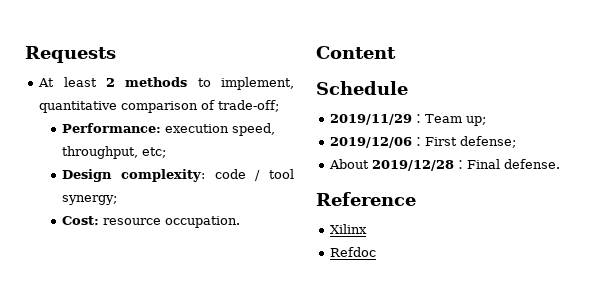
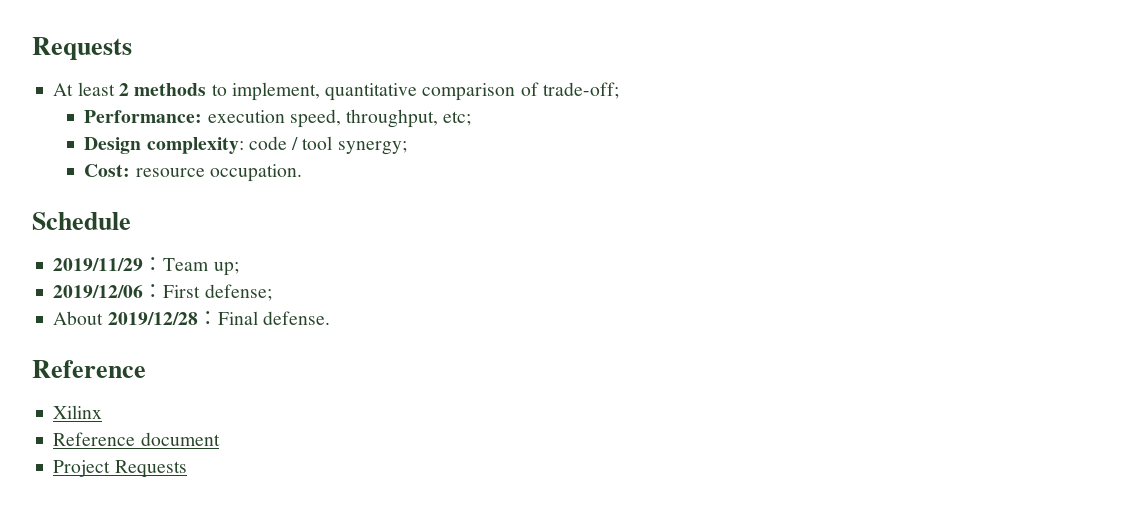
- Content
- Refdoc
+ Reference document
+ Project Requests

